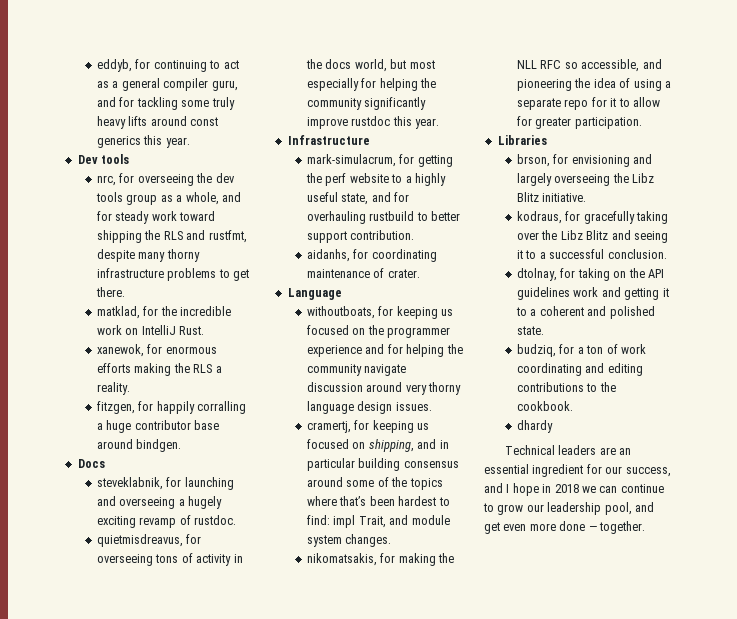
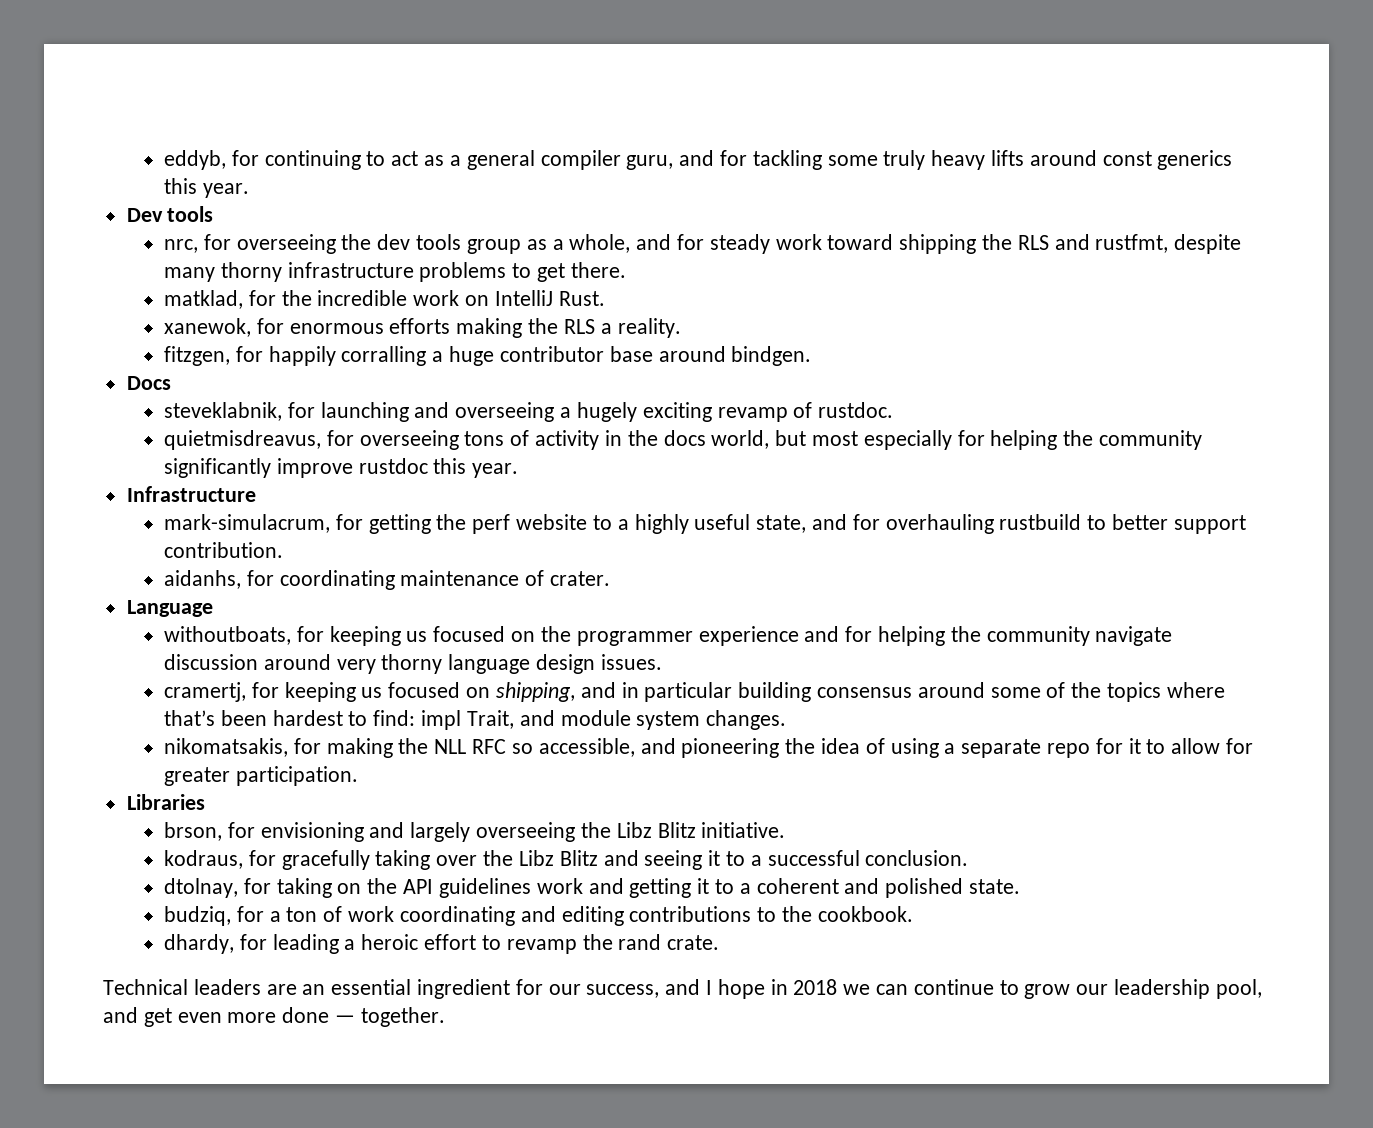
- dhardy
+ dhardy, for leading a heroic effort to revamp the rand crate.

